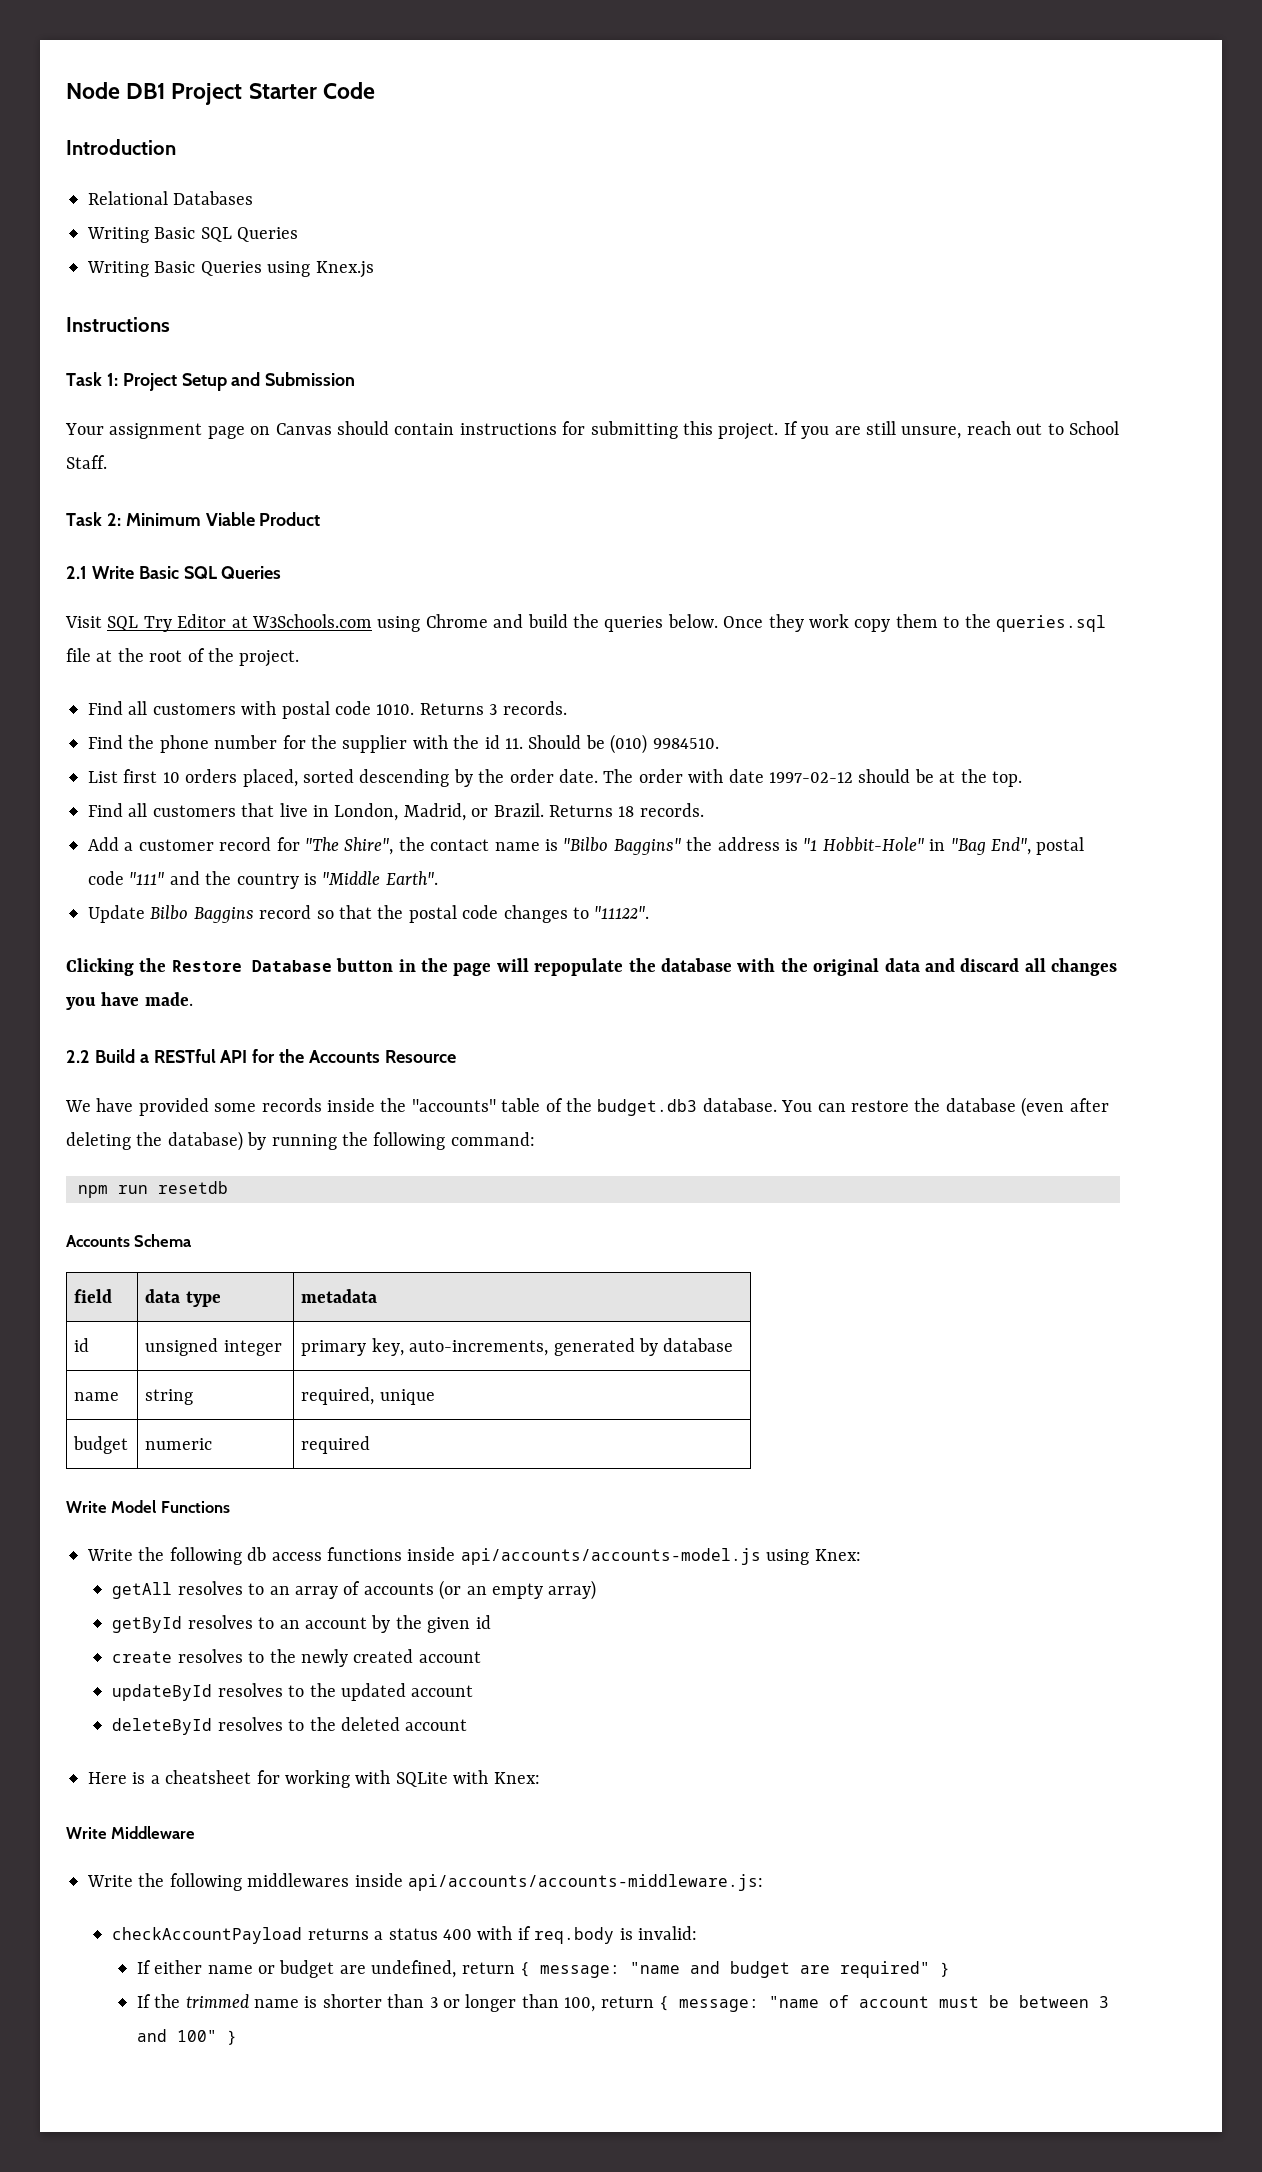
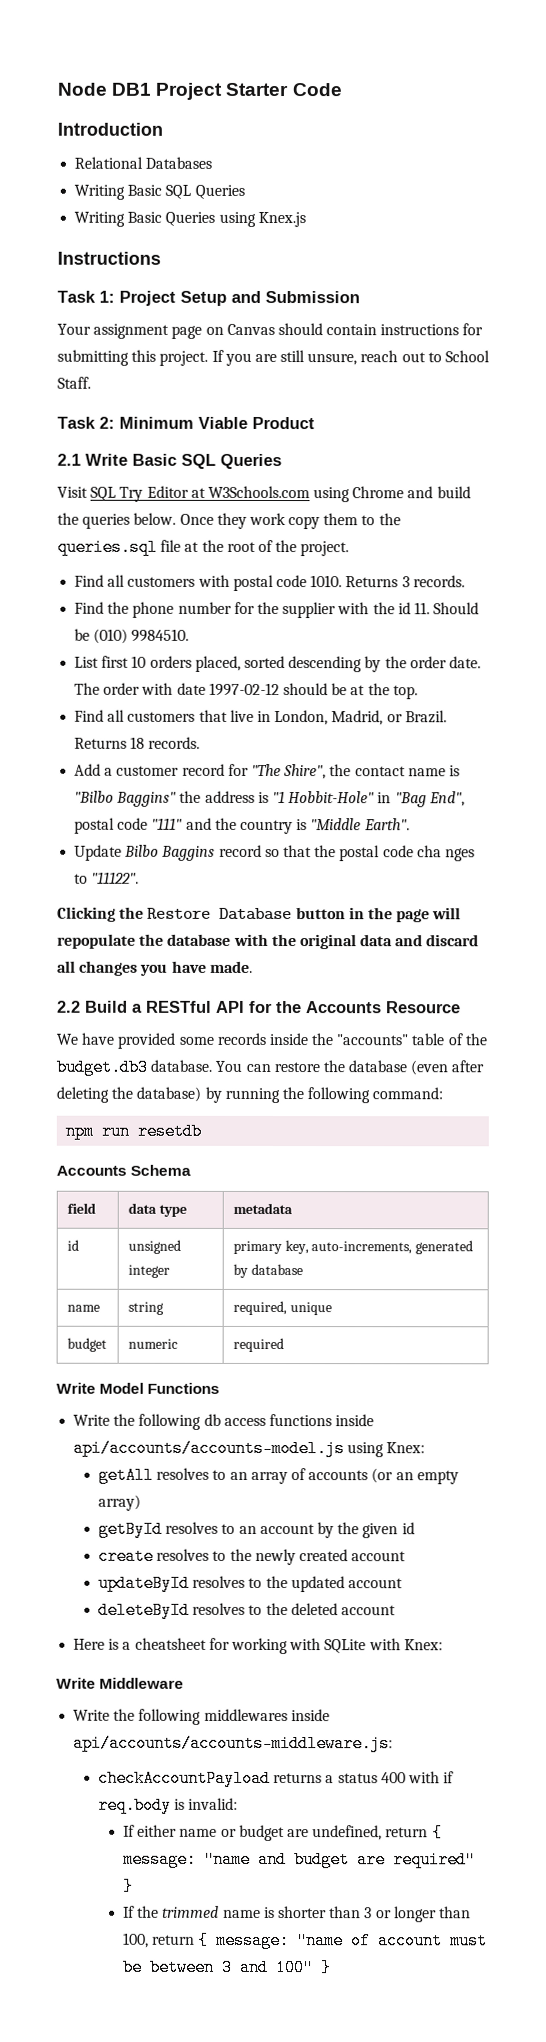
- Update Bilbo Baggins record so that the postal code changes to "11122".
+ Update Bilbo Baggins record so that the postal code cha nges to "11122".

